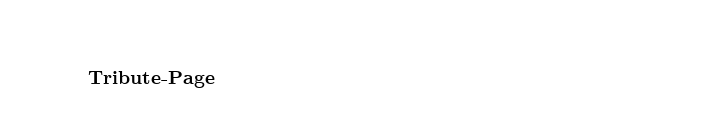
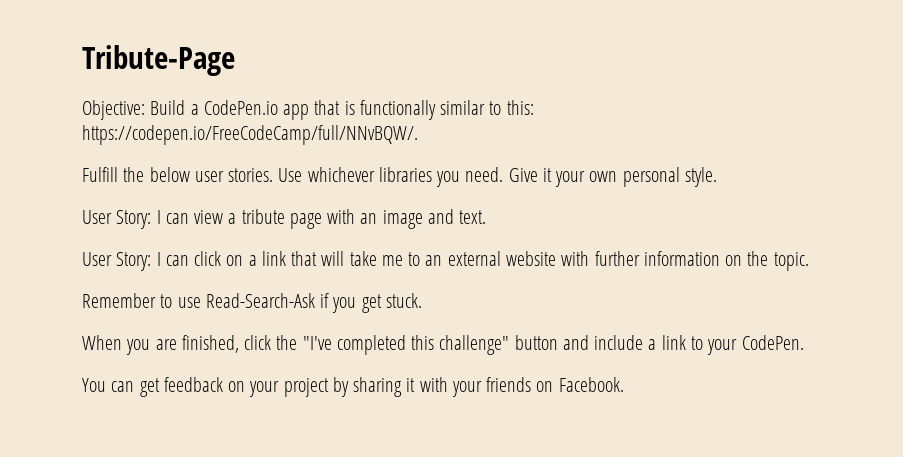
+ Objective: Build a CodePen.io app that is functionally similar to this: https://codepen.io/FreeCodeCamp/full/NNvBQW/.
+ Fulfill the below user stories. Use whichever libraries you need. Give it your own personal style.
+ User Story: I can view a tribute page with an image and text.
+ User Story: I can click on a link that will take me to an external website with further information on the topic.
+ Remember to use Read-Search-Ask if you get stuck.
+ When you are finished, click the "I've completed this challenge" button and include a link to your CodePen.
+ You can get feedback on your project by sharing it with your friends on Facebook.

